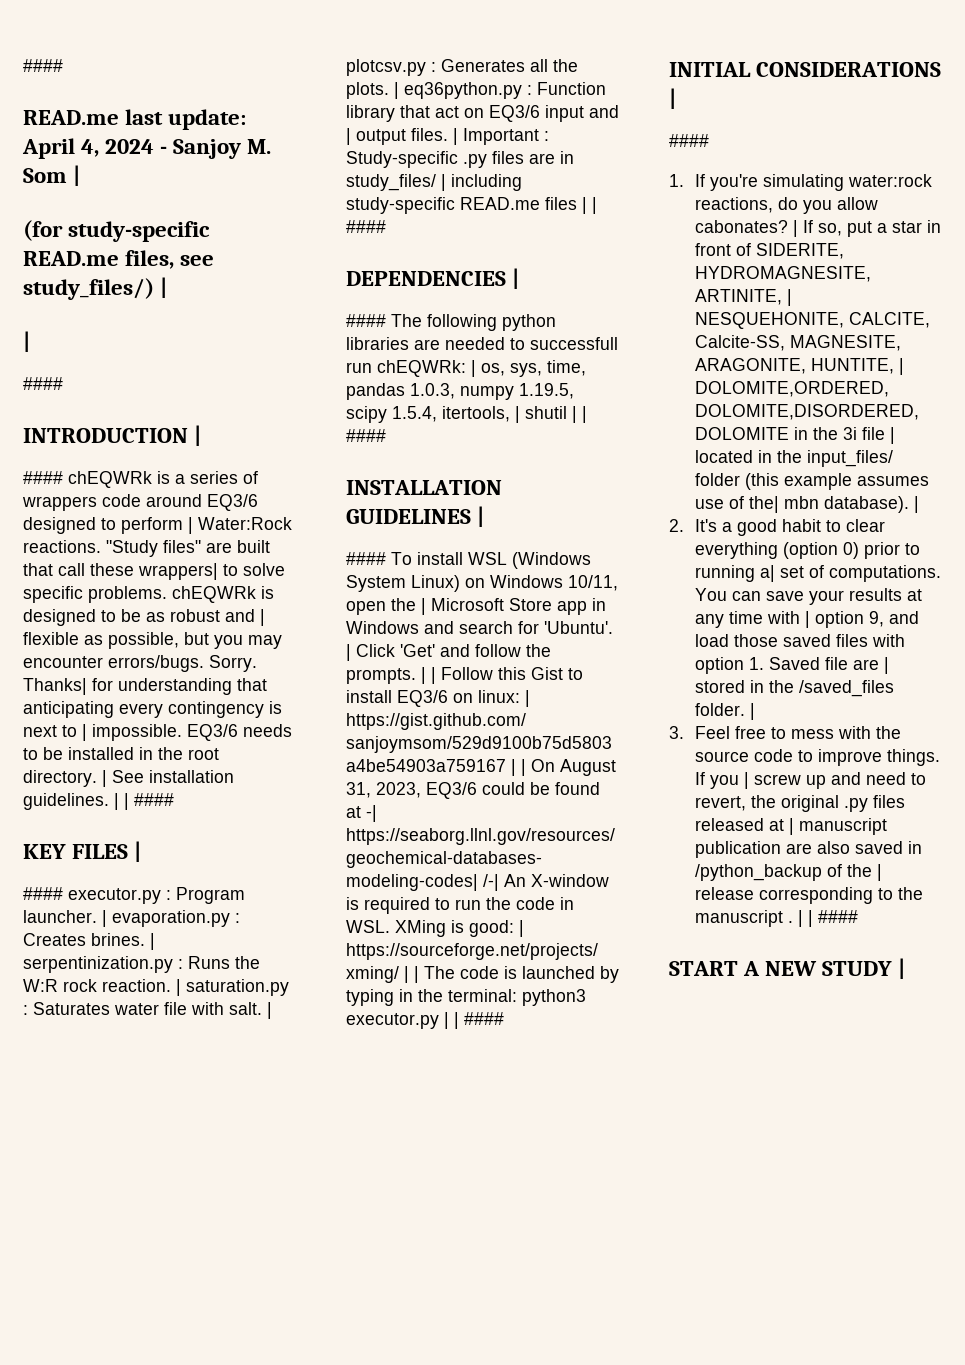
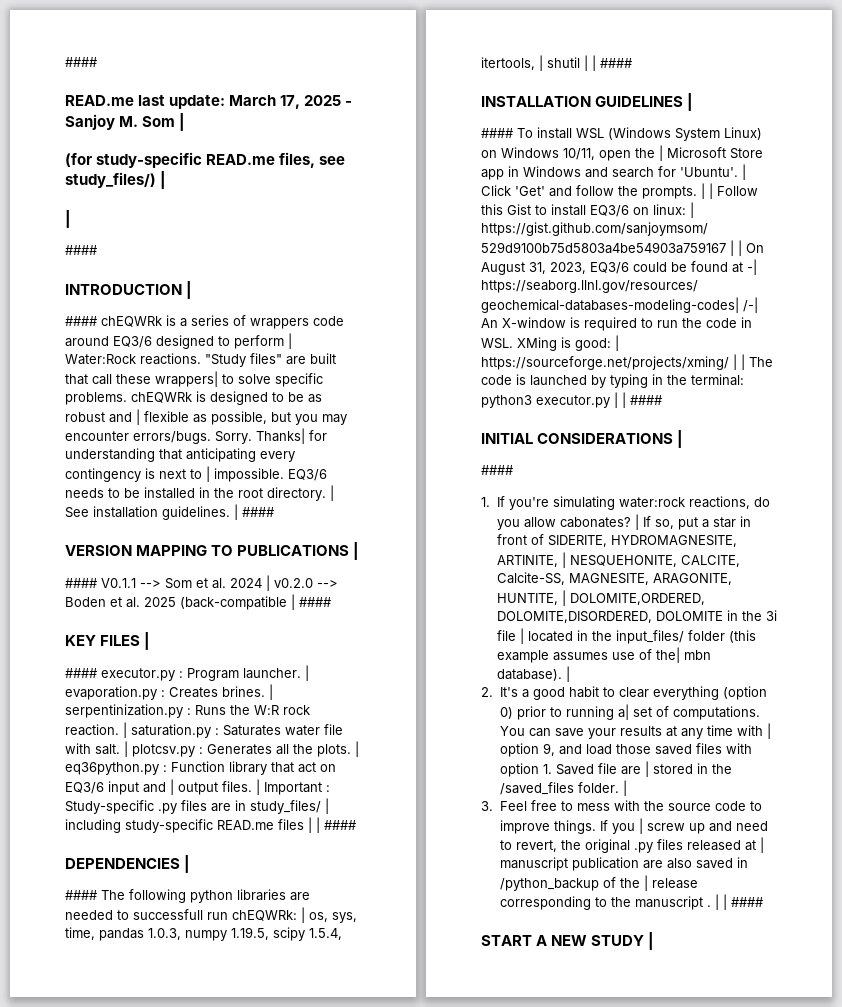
- READ.me last update: April 4, 2024 - Sanjoy M. Som |
+ READ.me last update: March 17, 2025 - Sanjoy M. Som |
- | See installation guidelines. | | ####
+ | See installation guidelines. | ####
+ VERSION MAPPING TO PUBLICATIONS |
+ #### V0.1.1 --> Som et al. 2024 | v0.2.0 --> Boden et al. 2025 (back-compatible | ####

